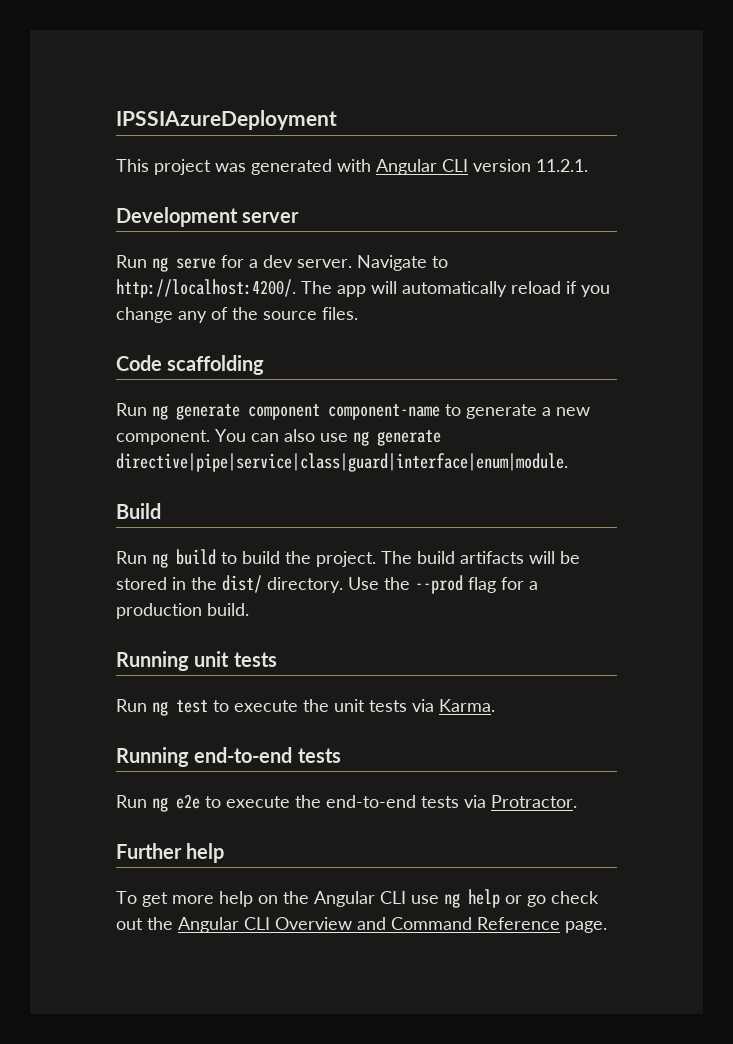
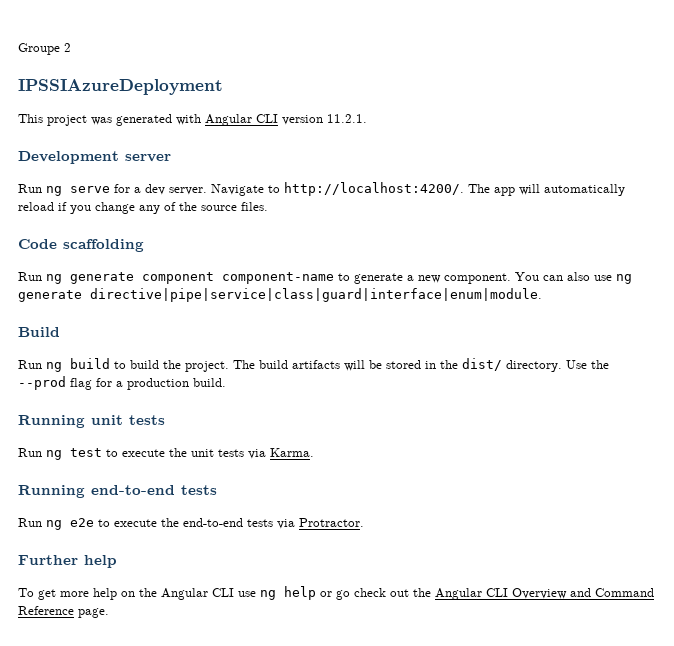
+ Groupe 2

